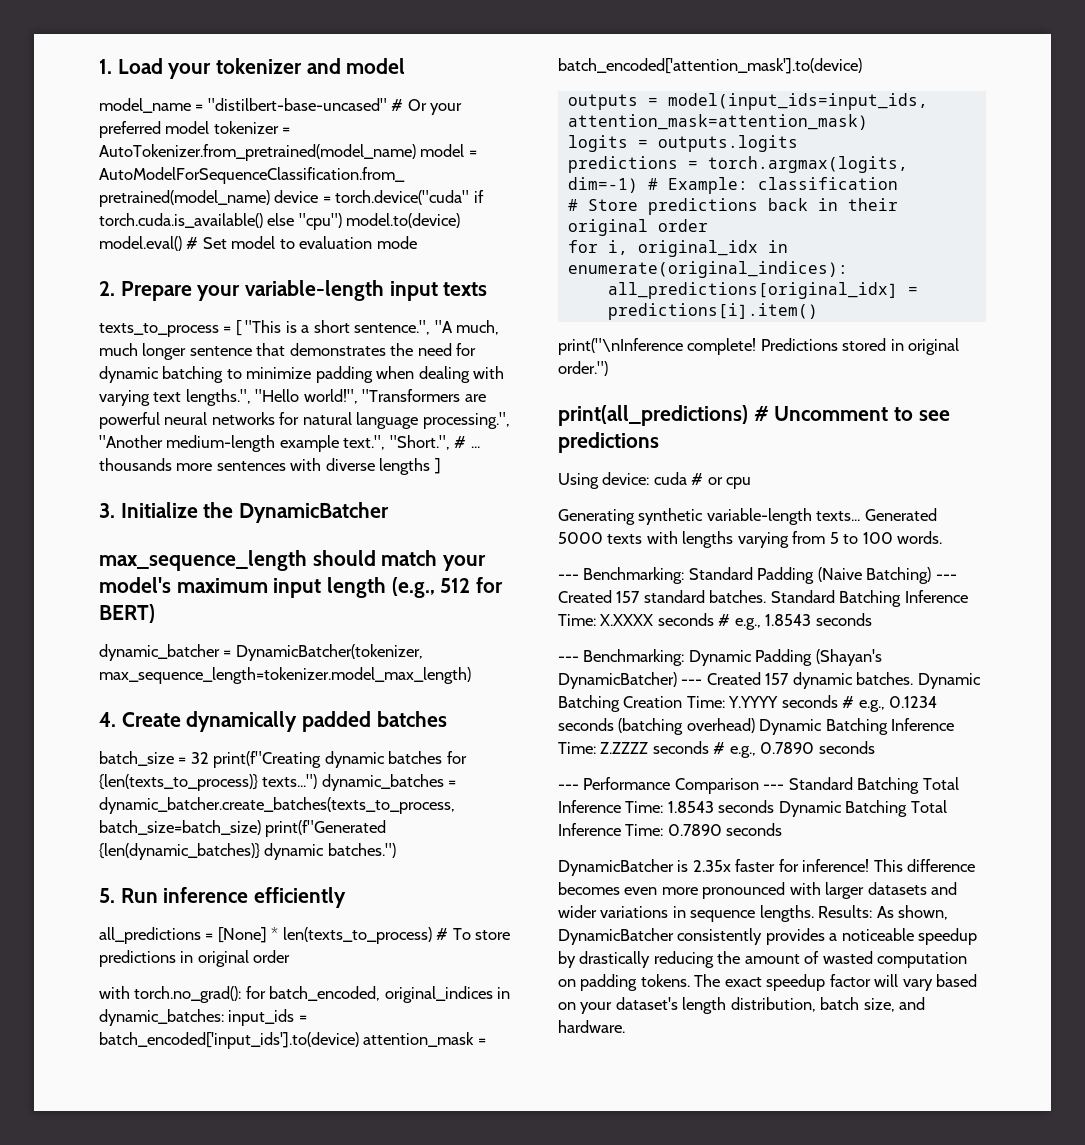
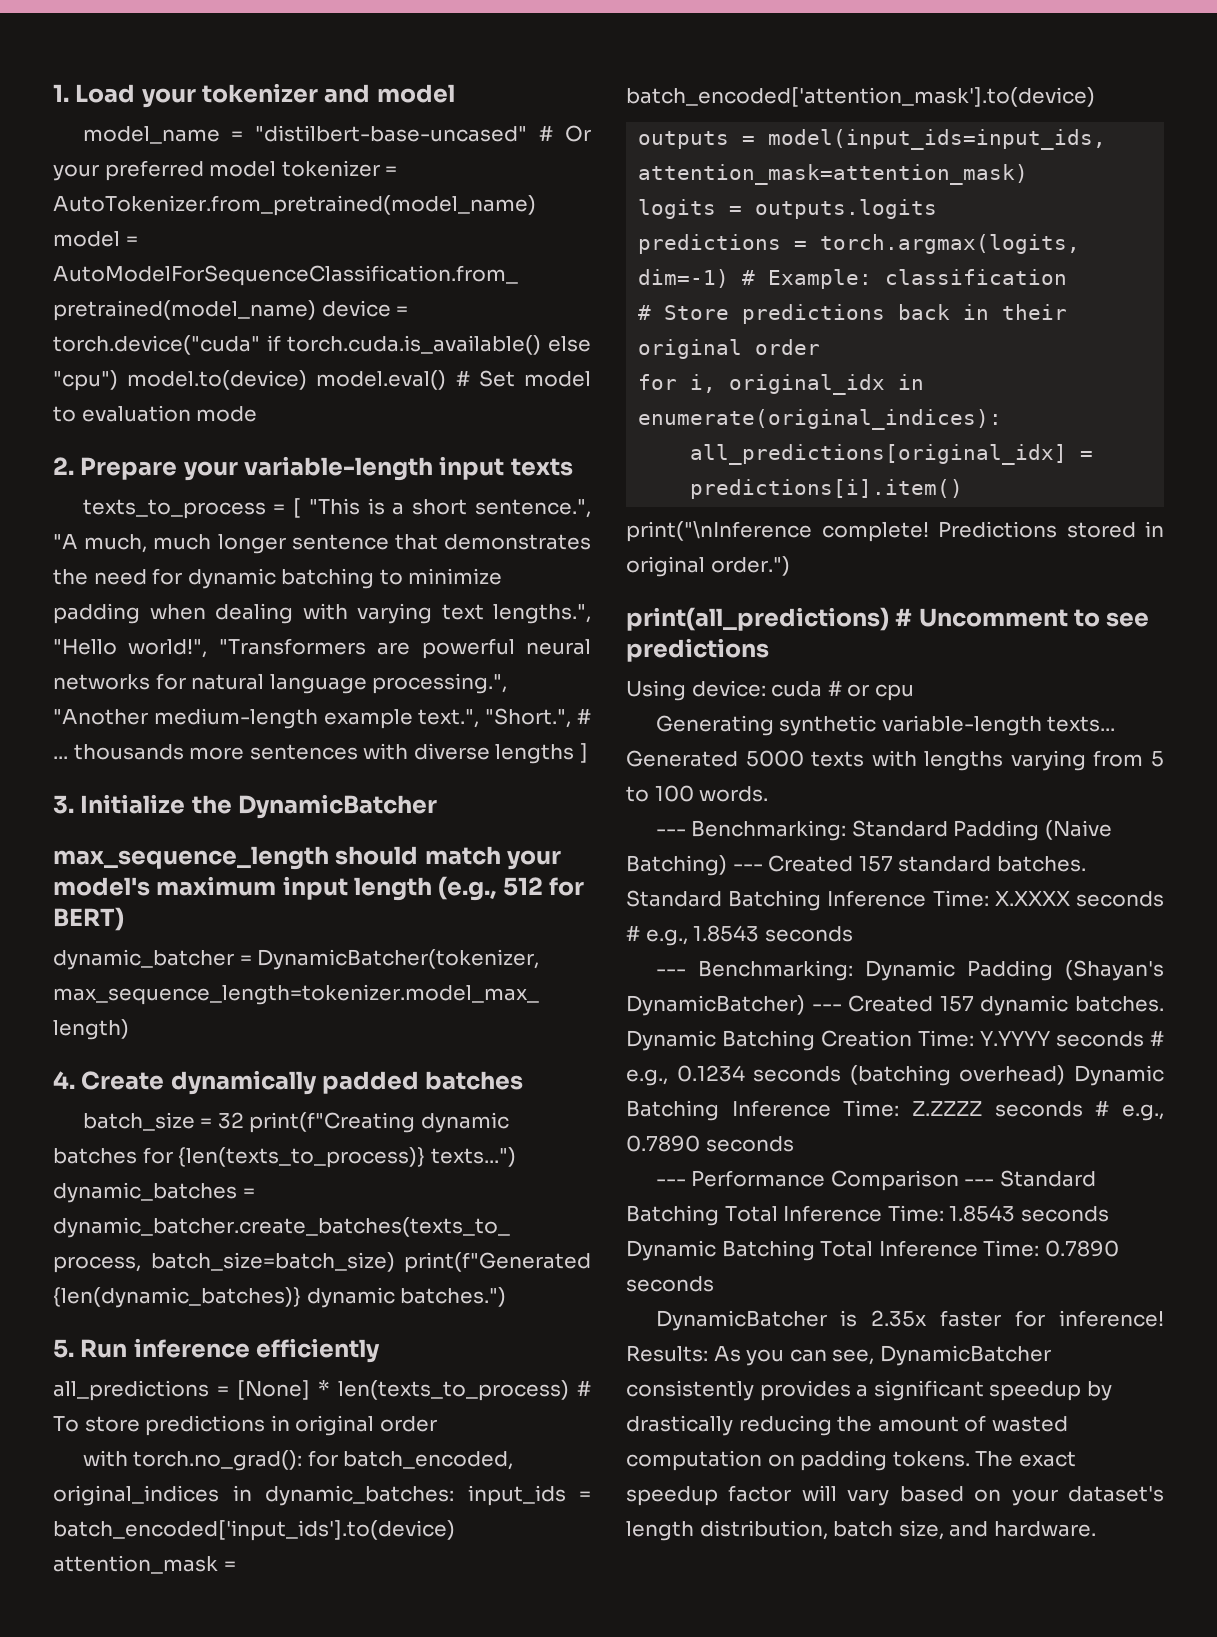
- This difference becomes even more pronounced with larger datasets and wider variations in sequence lengths. Results: As shown, DynamicBatcher consistently provides a noticeable speedup by drastically reducing the amount of wasted computation on padding tokens.
+ Results: As you can see, DynamicBatcher consistently provides a significant speedup by drastically reducing the amount of wasted computation on padding tokens.

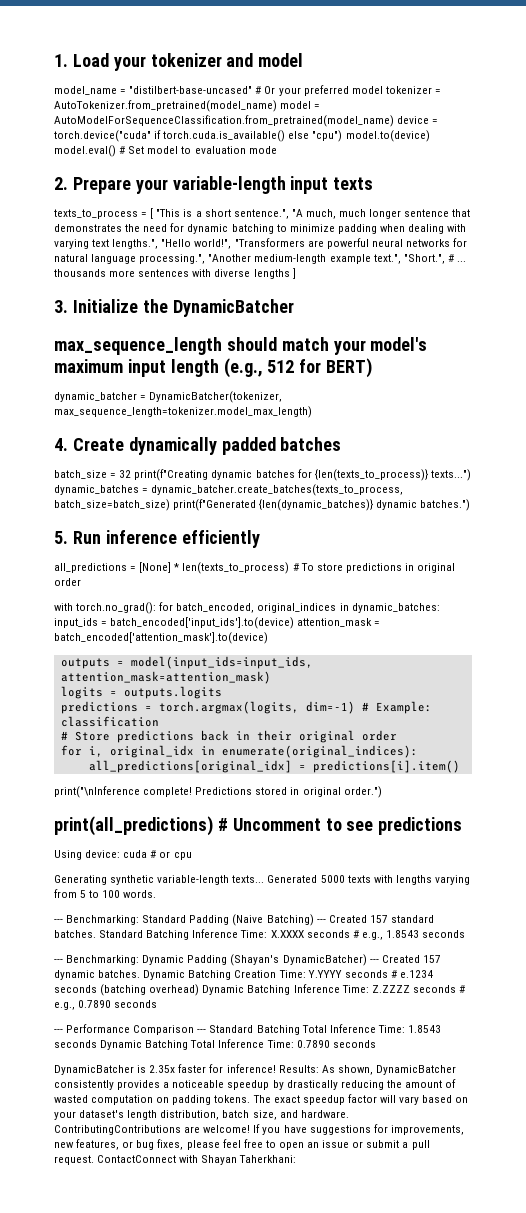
- Dynamic Batching Creation Time: Y.YYYY seconds # e.g., 0.1234 seconds (batching overhead) Dynamic Batching Inference Time: Z.ZZZZ seconds # e.g., 0.7890 seconds
+ Dynamic Batching Creation Time: Y.YYYY seconds # e.1234 seconds (batching overhead) Dynamic Batching Inference Time: Z.ZZZZ seconds # e.g., 0.7890 seconds
- Results: As you can see, DynamicBatcher consistently provides a significant speedup by drastically reducing the amount of wasted computation on padding tokens.
+ Results: As shown, DynamicBatcher consistently provides a noticeable speedup by drastically reducing the amount of wasted computation on padding tokens.
+ ContributingContributions are welcome! If you have suggestions for improvements, new features, or bug fixes, please feel free to open an issue or submit a pull request. ContactConnect with Shayan Taherkhani:

